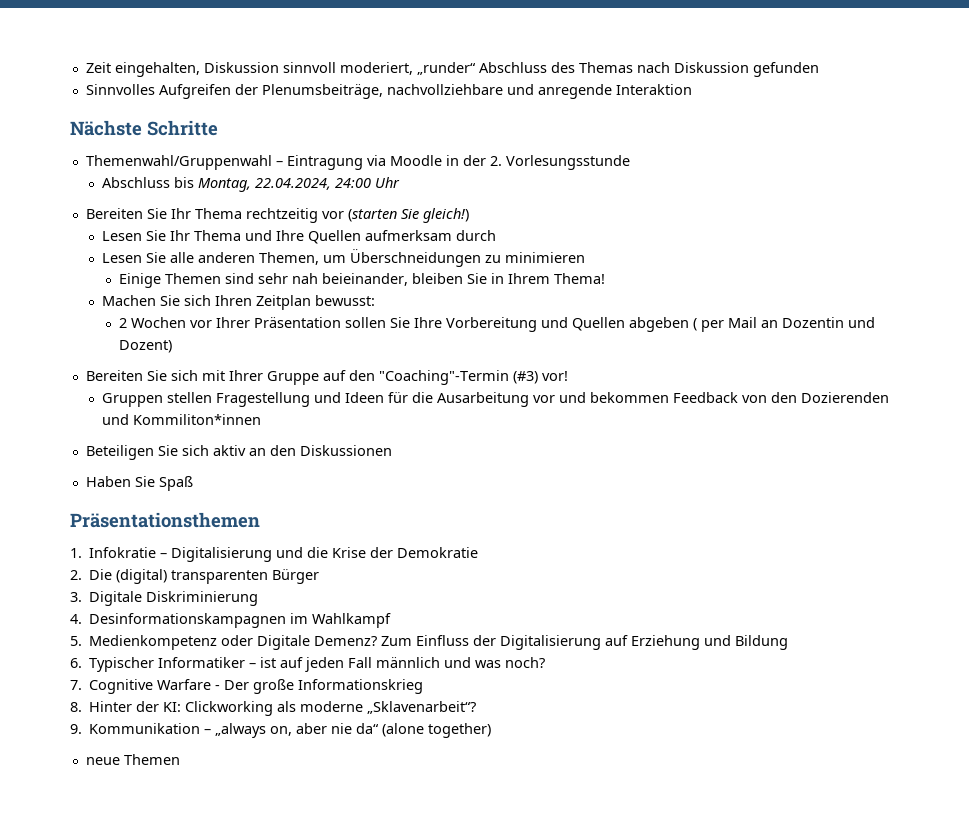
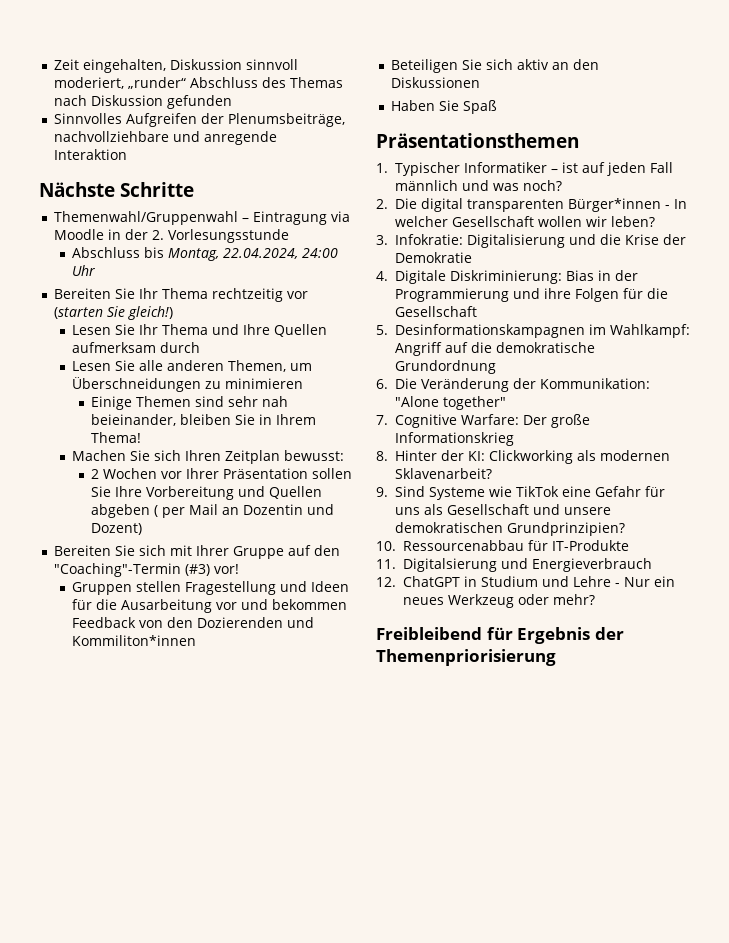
- 1. Infokratie – Digitalisierung und die Krise der Demokratie
- 2. Die (digital) transparenten Bürger
- 3. Digitale Diskriminierung
- 4. Desinformationskampagnen im Wahlkampf
- 5. Medienkompetenz oder Digitale Demenz? Zum Einfluss der Digitalisierung auf Erziehung und Bildung
- 6. Typischer Informatiker – ist auf jeden Fall männlich und was noch?
+ 1. Typischer Informatiker – ist auf jeden Fall männlich und was noch?
- 7. Cognitive Warfare - Der große Informationskrieg
+ 2. Die digital transparenten Bürger*innen - In welcher Gesellschaft wollen wir leben?
+ 3. Infokratie: Digitalisierung und die Krise der Demokratie
+ 4. Digitale Diskriminierung: Bias in der Programmierung und ihre Folgen für die Gesellschaft
+ 5. Desinformationskampagnen im Wahlkampf: Angriff auf die demokratische Grundordnung
+ 6. Die Veränderung der Kommunikation: "Alone together"
+ 7. Cognitive Warfare: Der große Informationskrieg
- 8. Hinter der KI: Clickworking als moderne „Sklavenarbeit“?
+ 8. Hinter der KI: Clickworking als modernen Sklavenarbeit?
- 9. Kommunikation – „always on, aber nie da“ (alone together)
- neue Themen
+ 9. Sind Systeme wie TikTok eine Gefahr für uns als Gesellschaft und unsere demokratischen Grundprinzipien?
+ 10. Ressourcenabbau für IT-Produkte
+ 11. Digitalsierung und Energieverbrauch
+ 12. ChatGPT in Studium und Lehre - Nur ein neues Werkzeug oder mehr?
+ Freibleibend für Ergebnis der Themenpriorisierung

